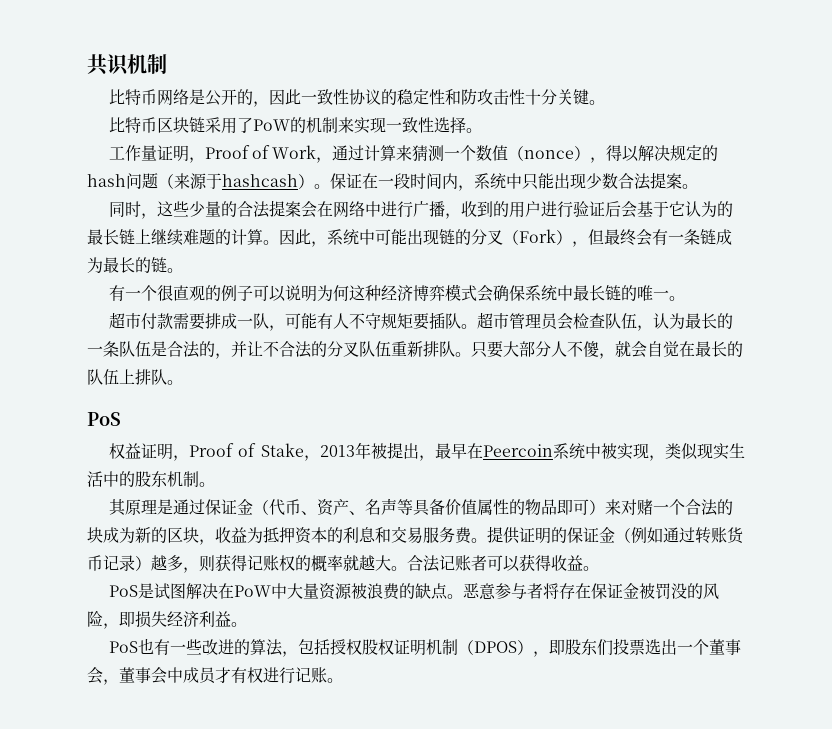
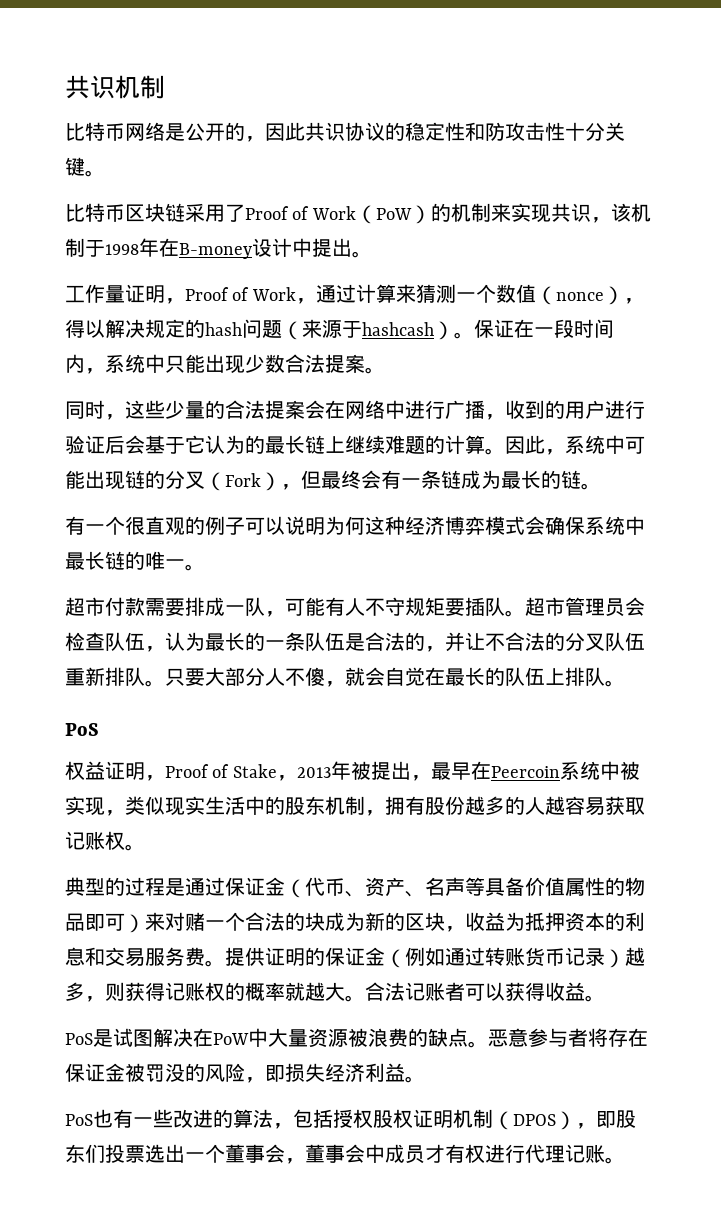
- 比特币网络是公开的，因此一致性协议的稳定性和防攻击性十分关键。
+ 比特币网络是公开的，因此共识协议的稳定性和防攻击性十分关键。
- 比特币区块链采用了PoW的机制来实现一致性选择。
+ 比特币区块链采用了Proof of Work（PoW）的机制来实现共识，该机制于1998年在B-money设计中提出。
- 权益证明，Proof of Stake，2013年被提出，最早在Peercoin系统中被实现，类似现实生活中的股东机制。
- 其原理是通过保证金（代币、资产、名声等具备价值属性的物品即可）来对赌一个合法的块成为新的区块，收益为抵押资本的利息和交易服务费。
+ 权益证明，Proof of Stake，2013年被提出，最早在Peercoin系统中被实现，类似现实生活中的股东机制，拥有股份越多的人越容易获取记账权。
+ 典型的过程是通过保证金（代币、资产、名声等具备价值属性的物品即可）来对赌一个合法的块成为新的区块，收益为抵押资本的利息和交易服务费。
- PoS也有一些改进的算法，包括授权股权证明机制（DPOS），即股东们投票选出一个董事会，董事会中成员才有权进行记账。
+ PoS也有一些改进的算法，包括授权股权证明机制（DPOS），即股东们投票选出一个董事会，董事会中成员才有权进行代理记账。

